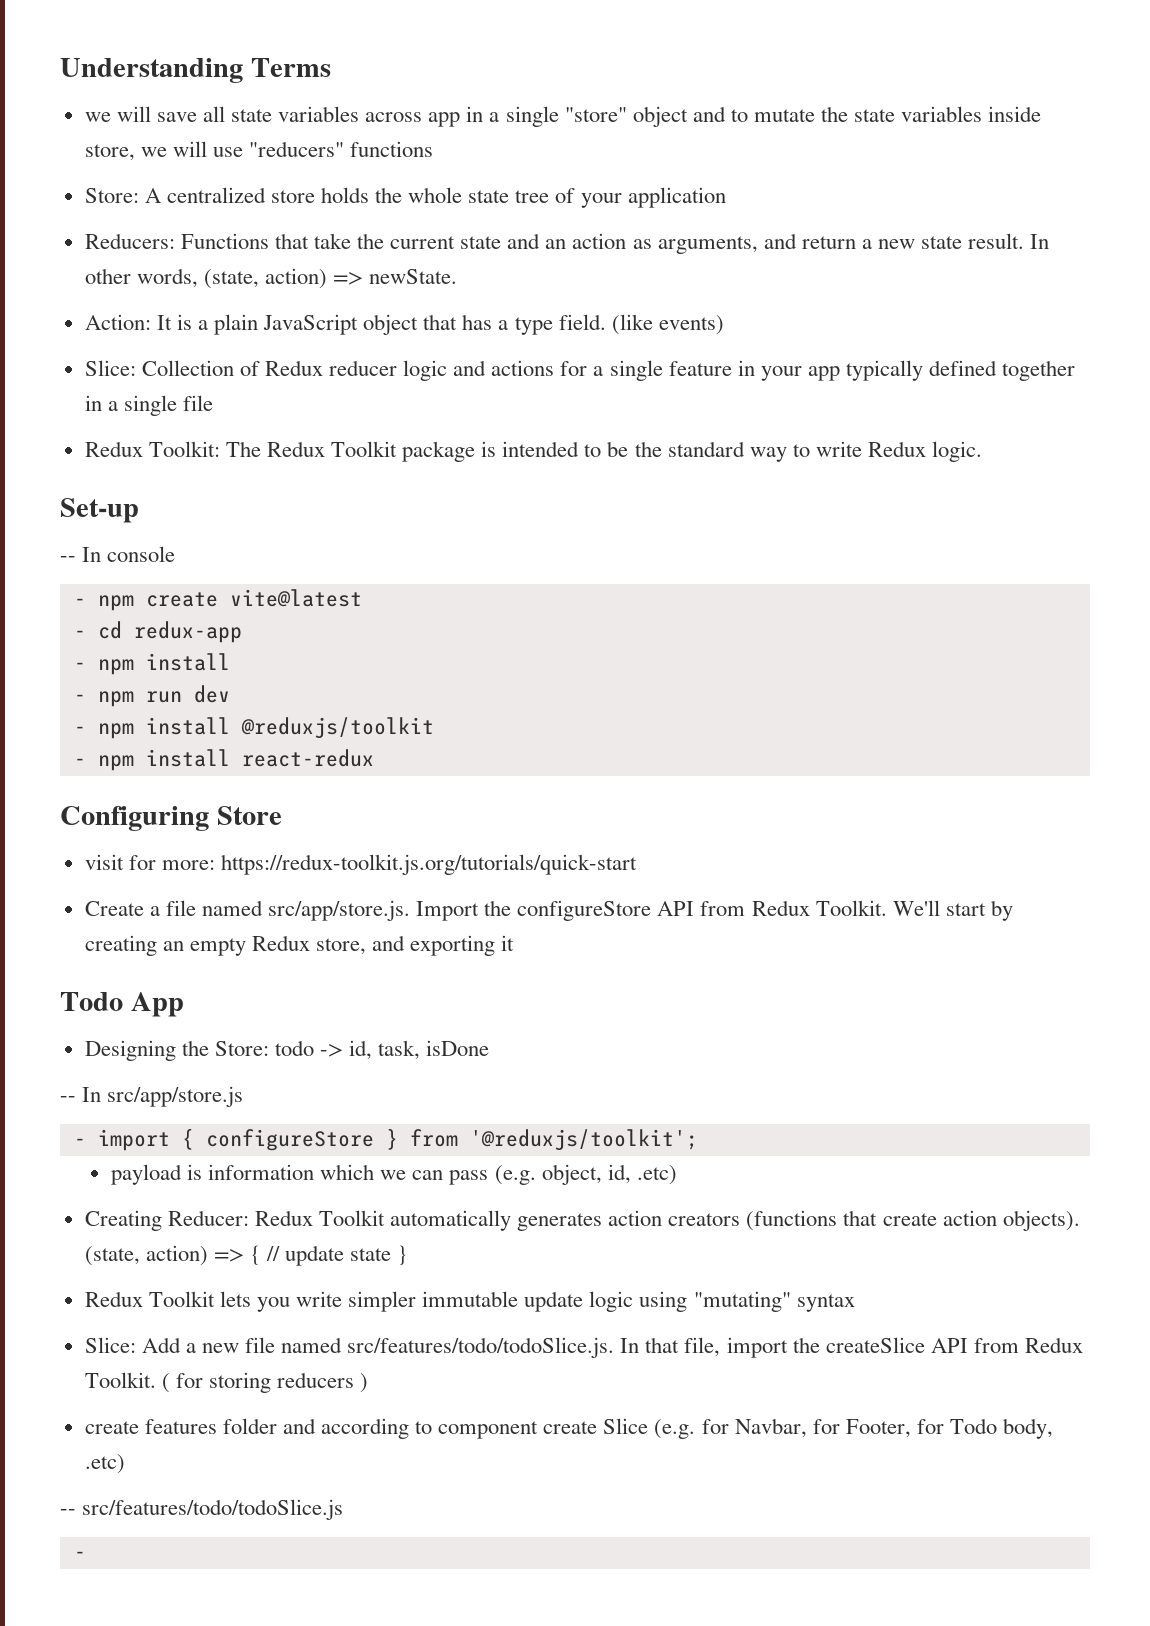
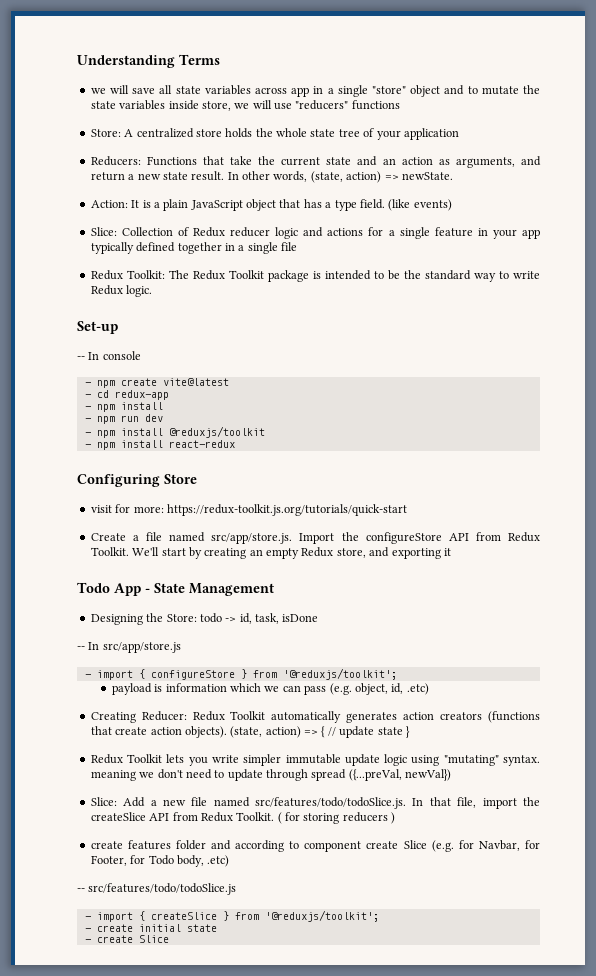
- Todo App
+ Todo App - State Management
- Redux Toolkit lets you write simpler immutable update logic using "mutating" syntax
+ Redux Toolkit lets you write simpler immutable update logic using "mutating" syntax. meaning we don't need to update through spread ({...preVal, newVal})
  -- src/features/todo/todoSlice.js
- -
+ - import { createSlice } from '@reduxjs/toolkit';
+ - create initial state
+ - create Slice

